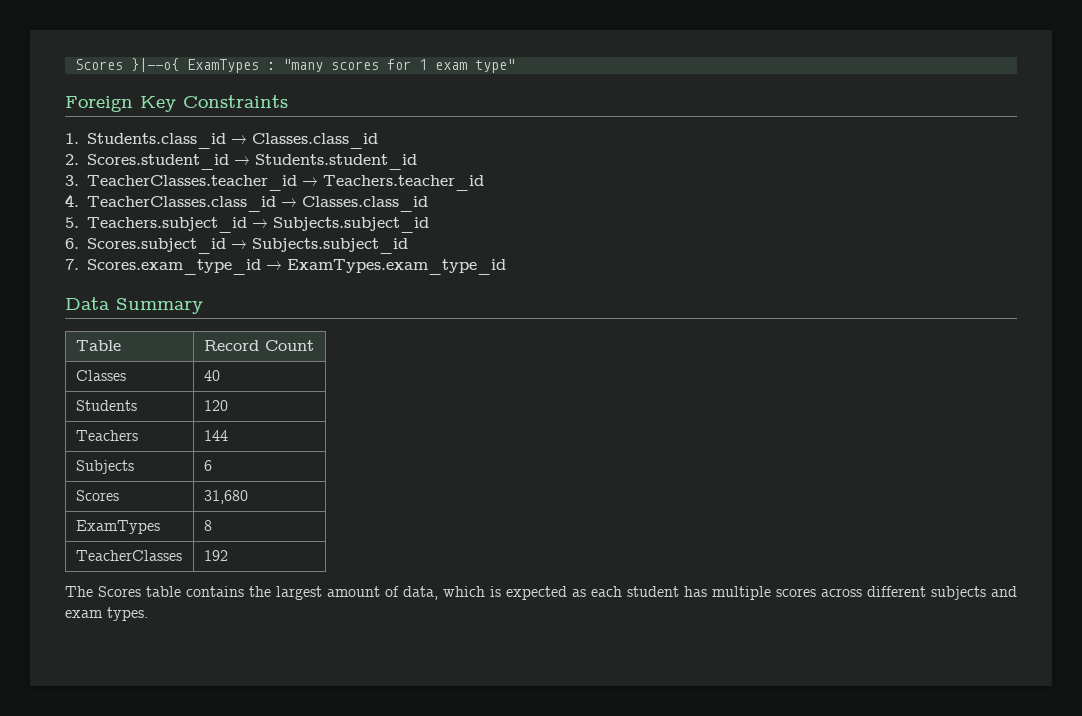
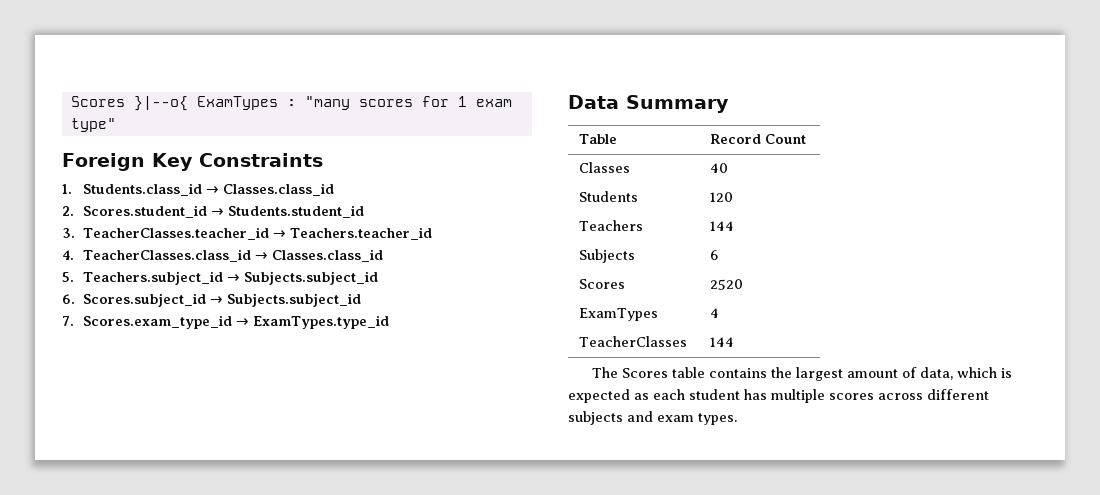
- 7. Scores.exam_type_id → ExamTypes.exam_type_id
+ 7. Scores.exam_type_id → ExamTypes.type_id
- Scores | 31,680
+ Scores | 2520
- ExamTypes | 8
+ ExamTypes | 4
- TeacherClasses | 192
+ TeacherClasses | 144

